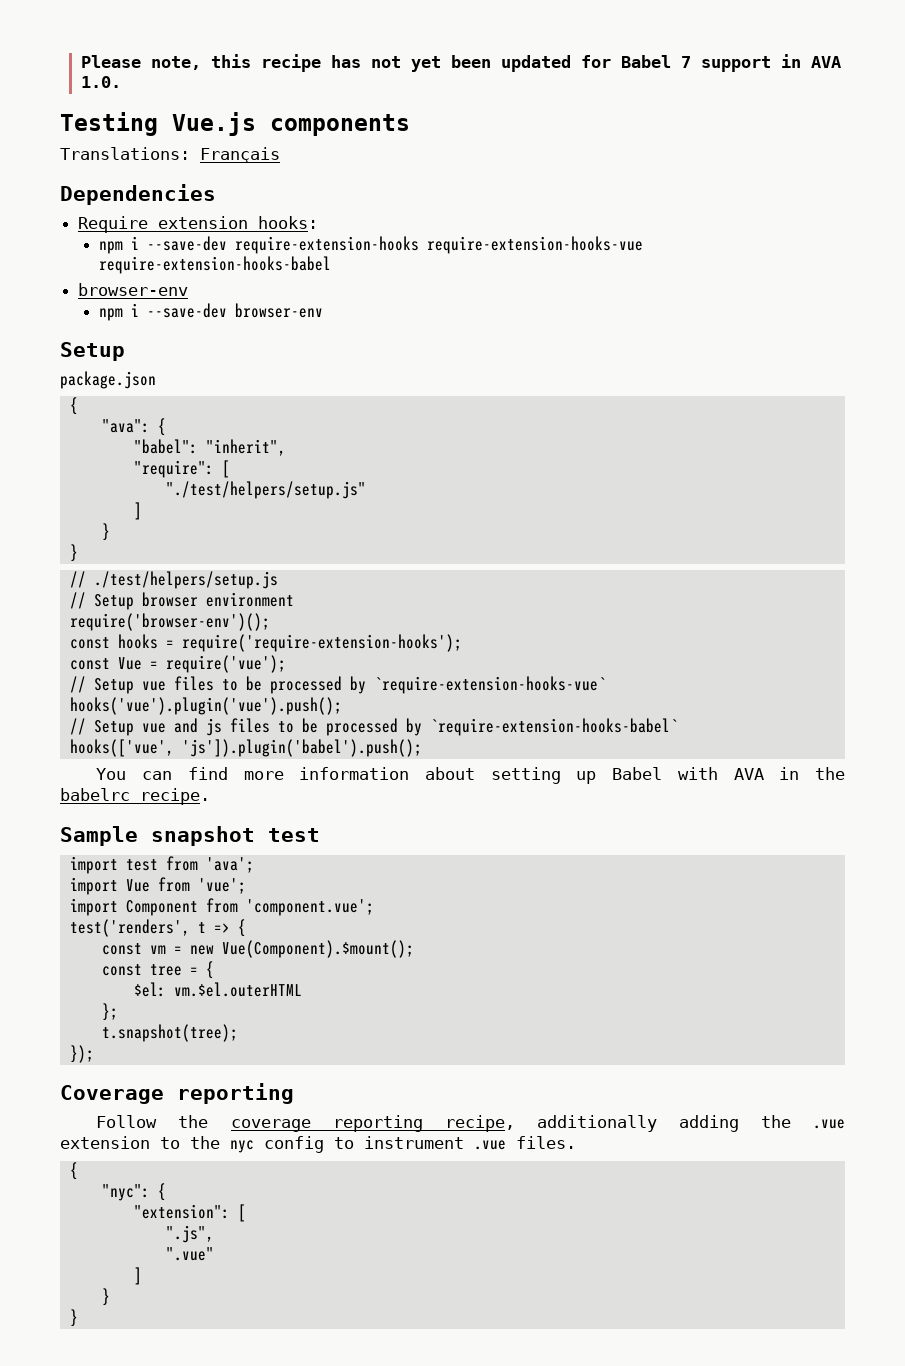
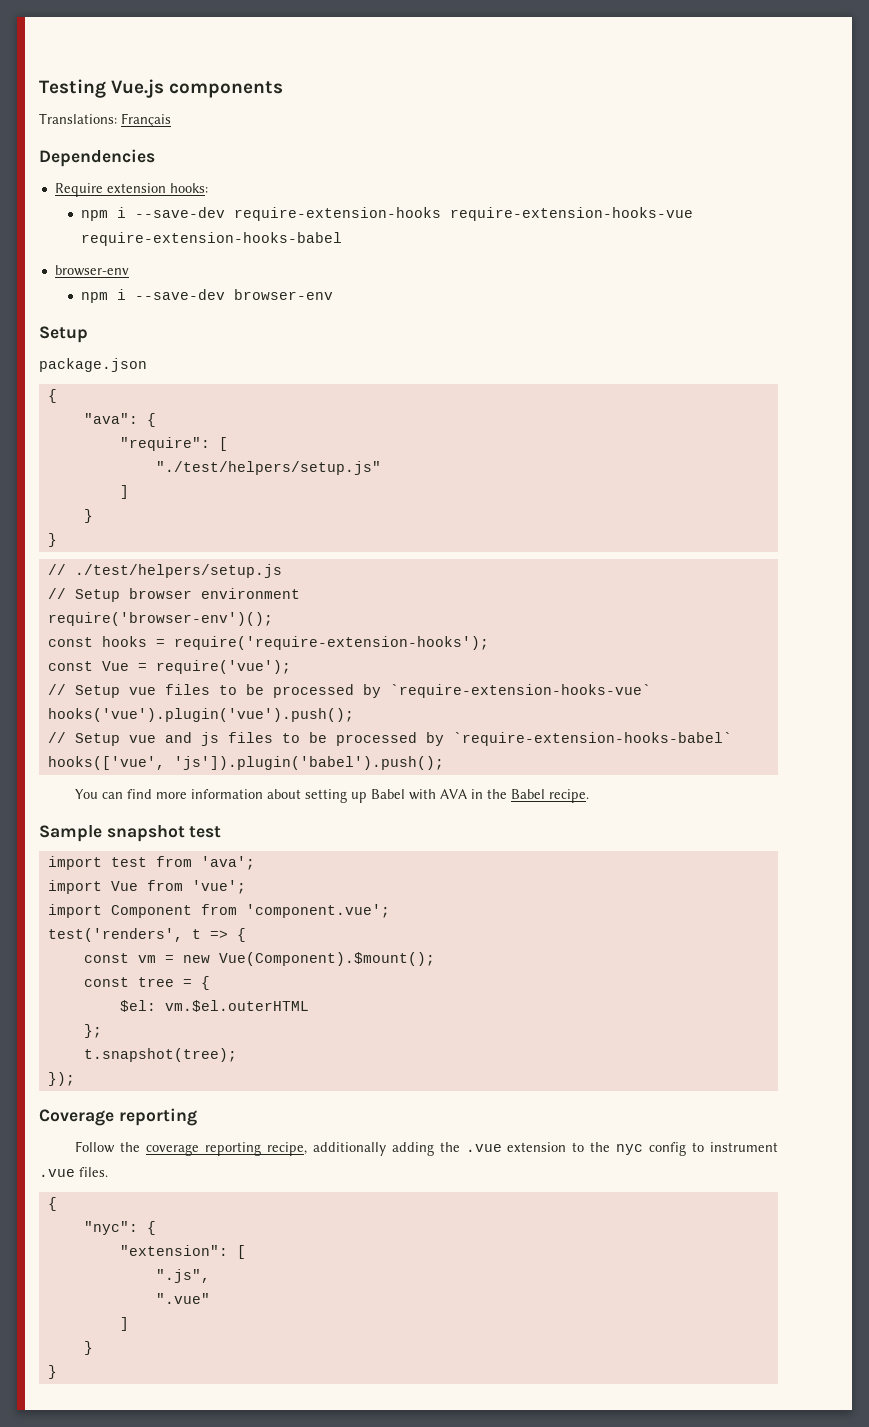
- Please note, this recipe has not yet been updated for Babel 7 support in AVA 1.0.
- "babel": "inherit",
- You can find more information about setting up Babel with AVA in the babelrc recipe.
+ You can find more information about setting up Babel with AVA in the Babel recipe.

